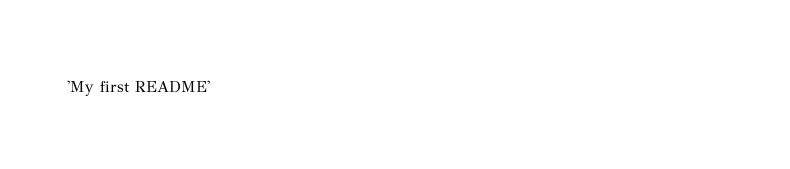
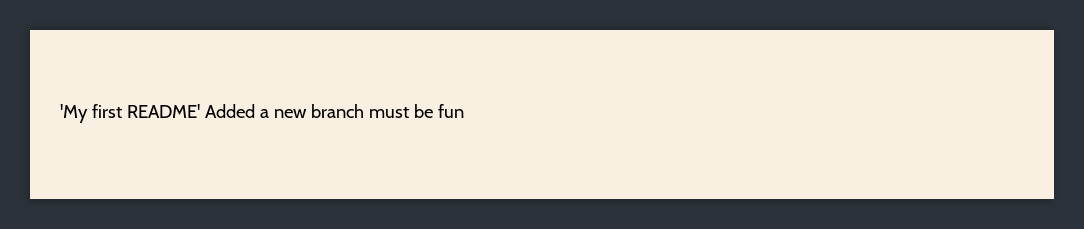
- 'My first README'
+ 'My first README' Added a new branch must be fun

